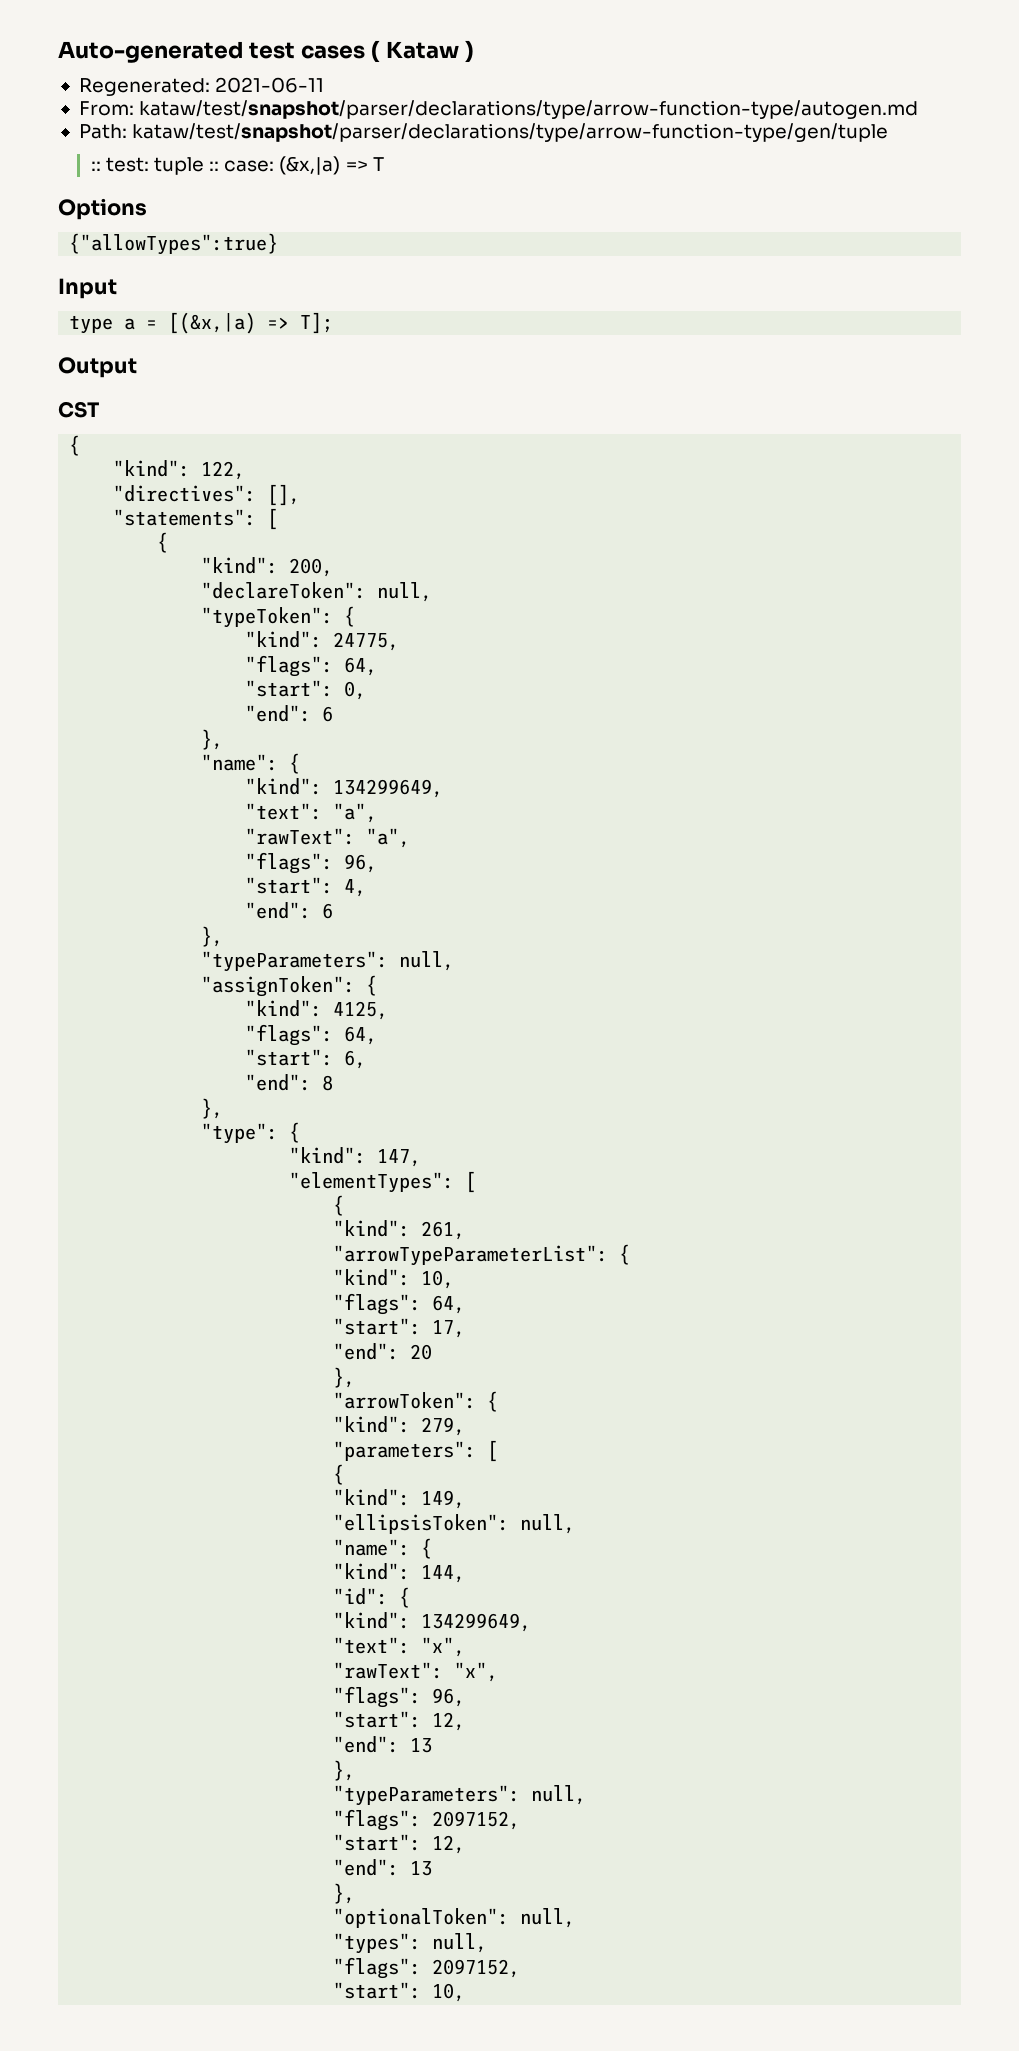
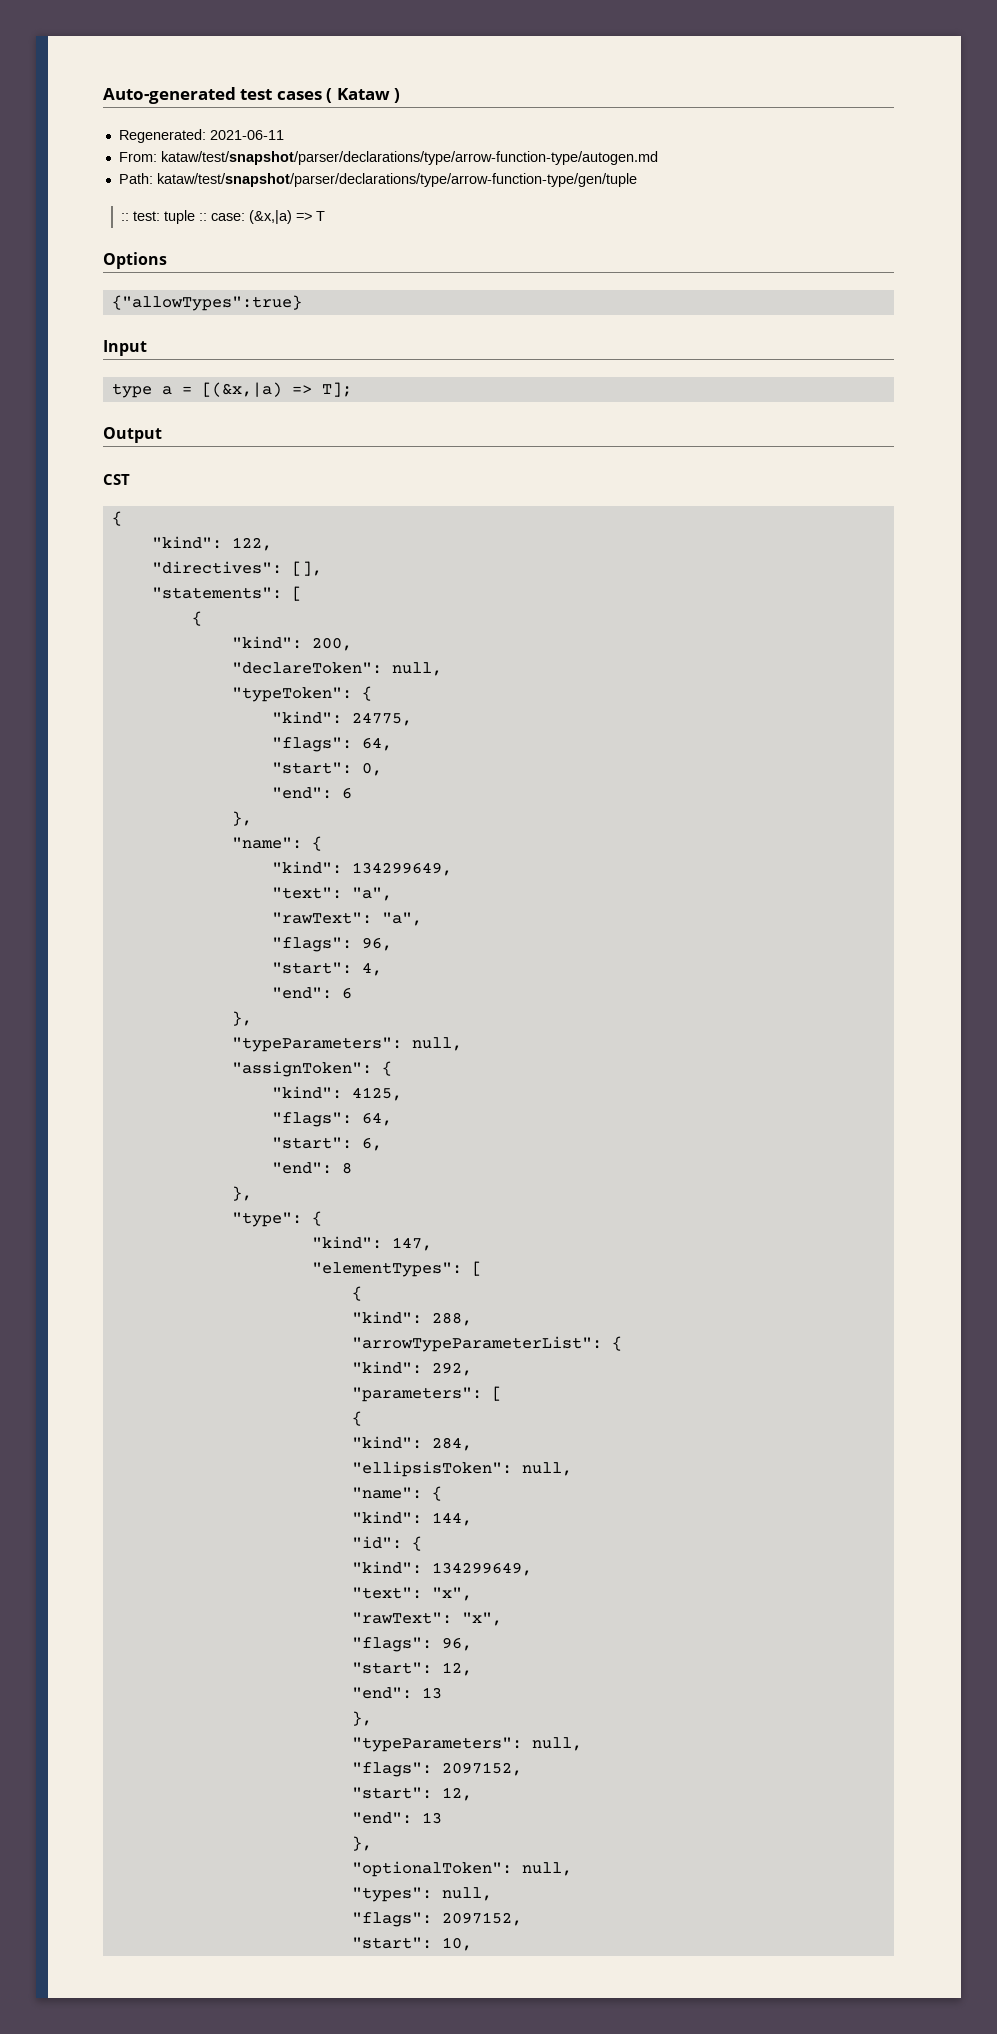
- "kind": 261,
+ "kind": 288,
- "kind": 10,
- "flags": 64,
- "start": 17,
- "end": 20
- },
- "arrowToken": {
- "kind": 279,
+ "kind": 292,
- "kind": 149,
+ "kind": 284,

